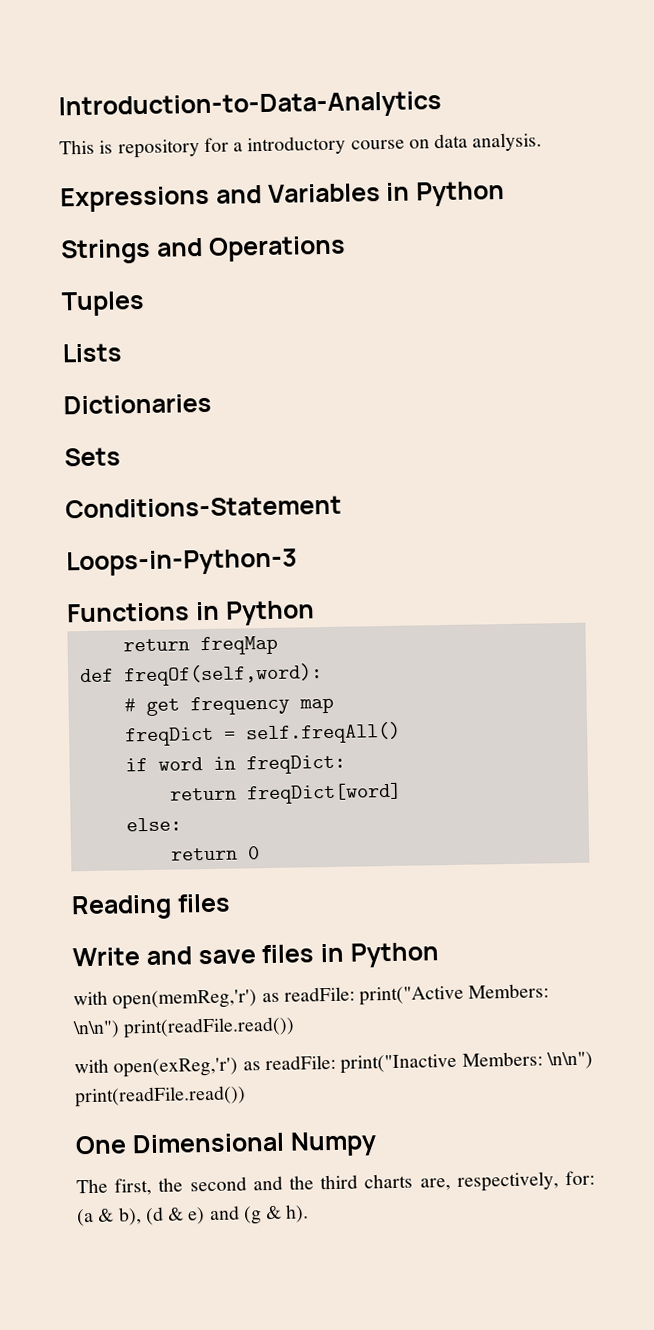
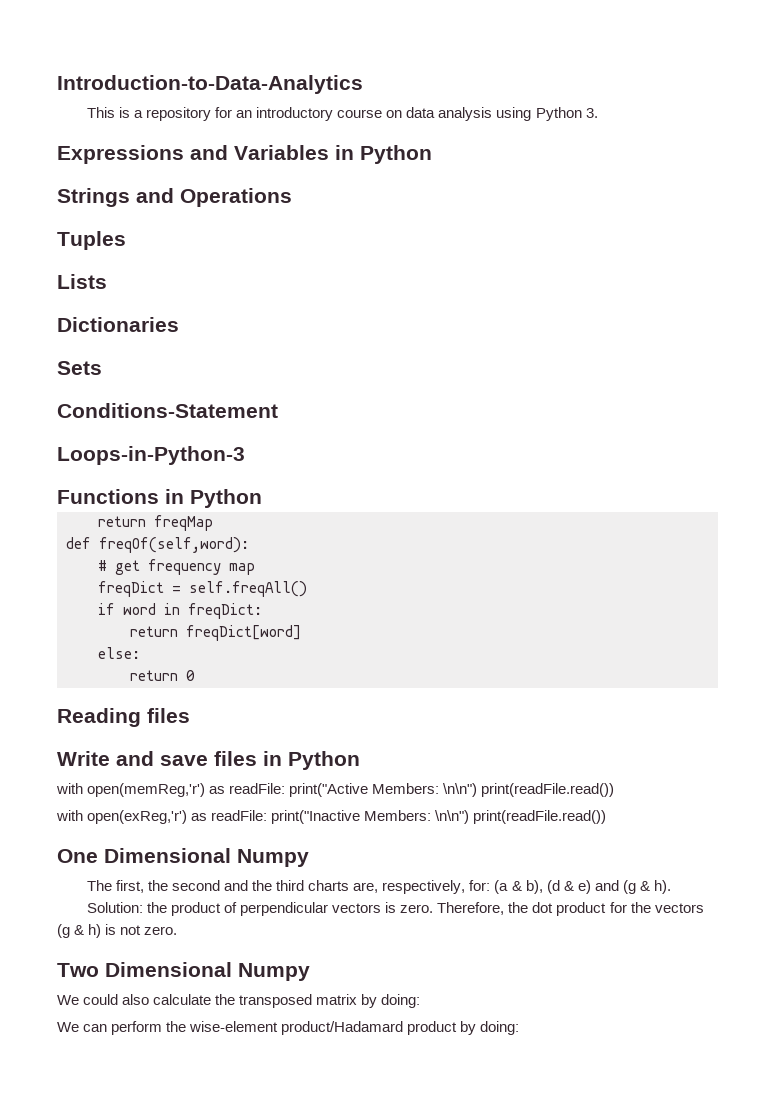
- This is repository for a introductory course on data analysis.
+ This is a repository for an introductory course on data analysis using Python 3.
+ Solution: the product of perpendicular vectors is zero. Therefore, the dot product for the vectors (g & h) is not zero.
+ Two Dimensional Numpy
+ We could also calculate the transposed matrix by doing:
+ We can perform the wise-element product/Hadamard product by doing:

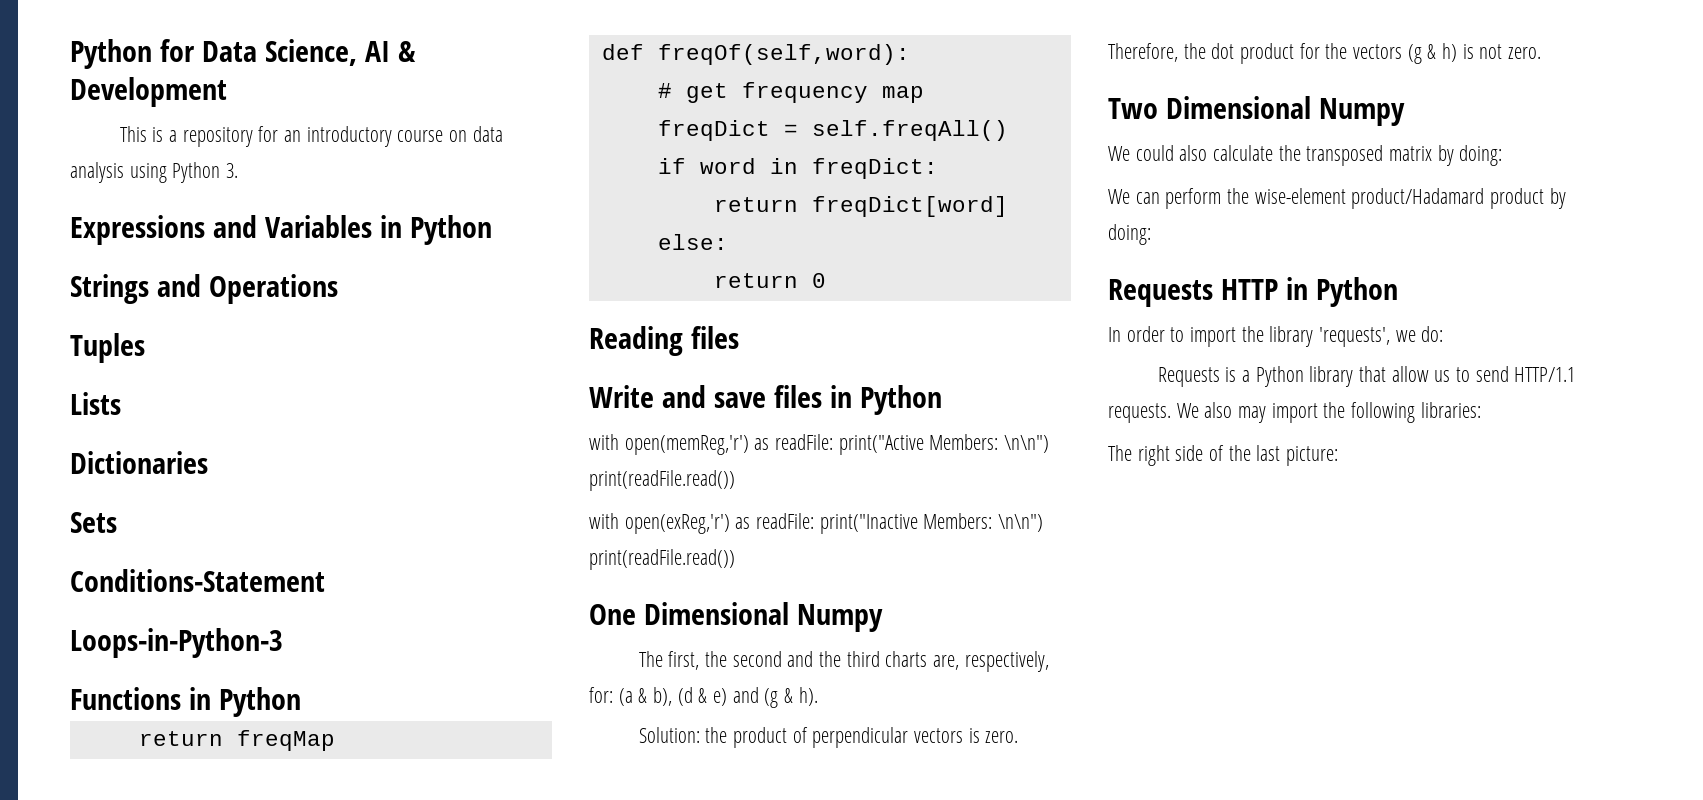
- Introduction-to-Data-Analytics
+ Python for Data Science, AI & Development
+ Requests HTTP in Python
+ In order to import the library 'requests', we do:
+ Requests is a Python library that allow us to send HTTP/1.1 requests. We also may import the following libraries:
+ The right side of the last picture:

